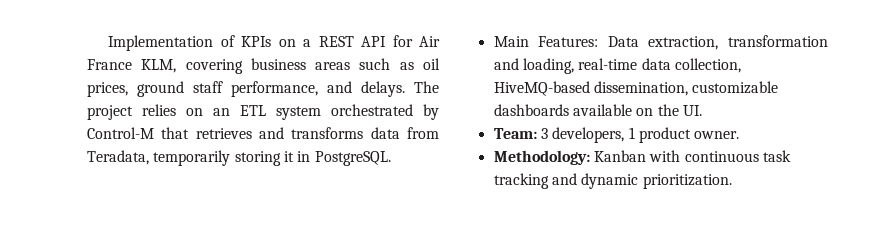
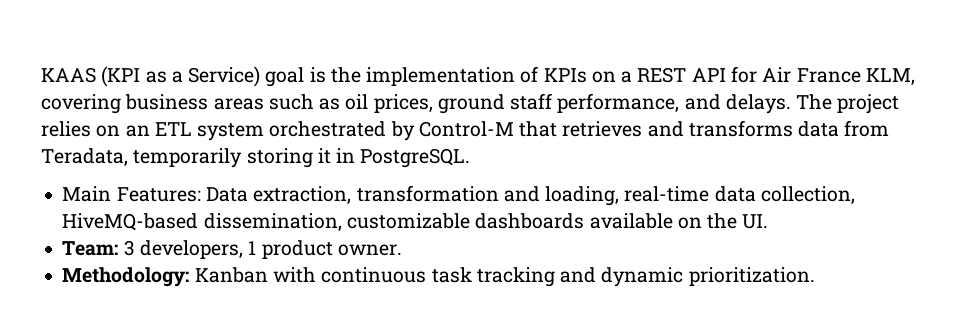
- Implementation of KPIs on a REST API for Air France KLM, covering business areas such as oil prices, ground staff performance, and delays.
+ KAAS (KPI as a Service) goal is the implementation of KPIs on a REST API for Air France KLM, covering business areas such as oil prices, ground staff performance, and delays.

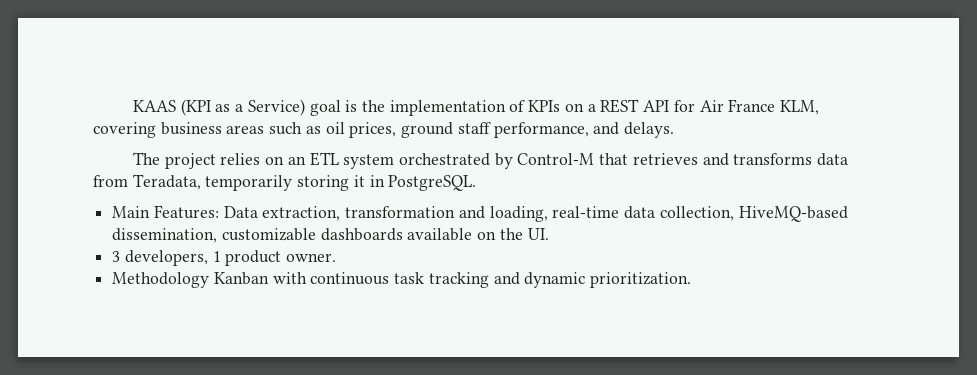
- KAAS (KPI as a Service) goal is the implementation of KPIs on a REST API for Air France KLM, covering business areas such as oil prices, ground staff performance, and delays. The project relies on an ETL system orchestrated by Control-M that retrieves and transforms data from Teradata, temporarily storing it in PostgreSQL.
+ KAAS (KPI as a Service) goal is the implementation of KPIs on a REST API for Air France KLM, covering business areas such as oil prices, ground staff performance, and delays.
+ The project relies on an ETL system orchestrated by Control-M that retrieves and transforms data from Teradata, temporarily storing it in PostgreSQL.
- Team: 3 developers, 1 product owner.
+ 3 developers, 1 product owner.
- Methodology: Kanban with continuous task tracking and dynamic prioritization.
+ Methodology Kanban with continuous task tracking and dynamic prioritization.

